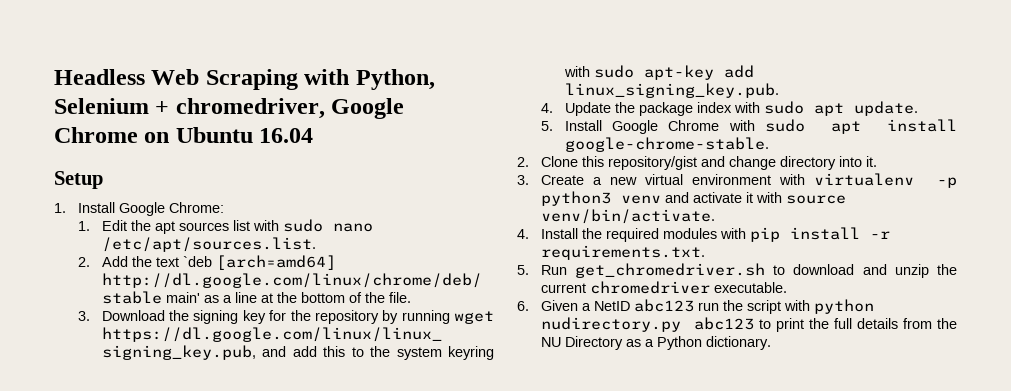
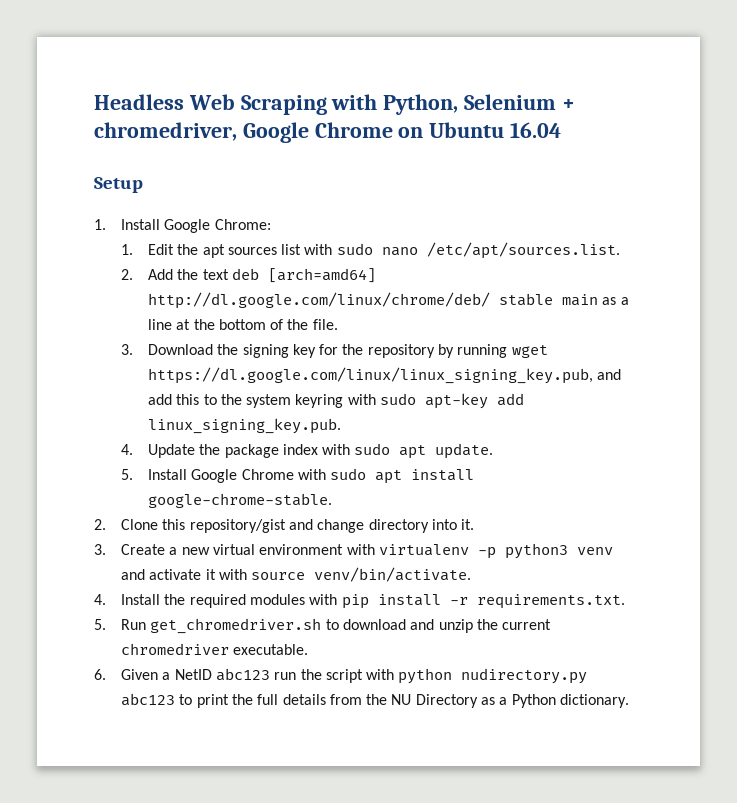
- 2. Add the text `deb [arch=amd64] http://dl.google.com/linux/chrome/deb/ stable main' as a line at the bottom of the file.
+ 2. Add the text deb [arch=amd64] http://dl.google.com/linux/chrome/deb/ stable main as a line at the bottom of the file.

